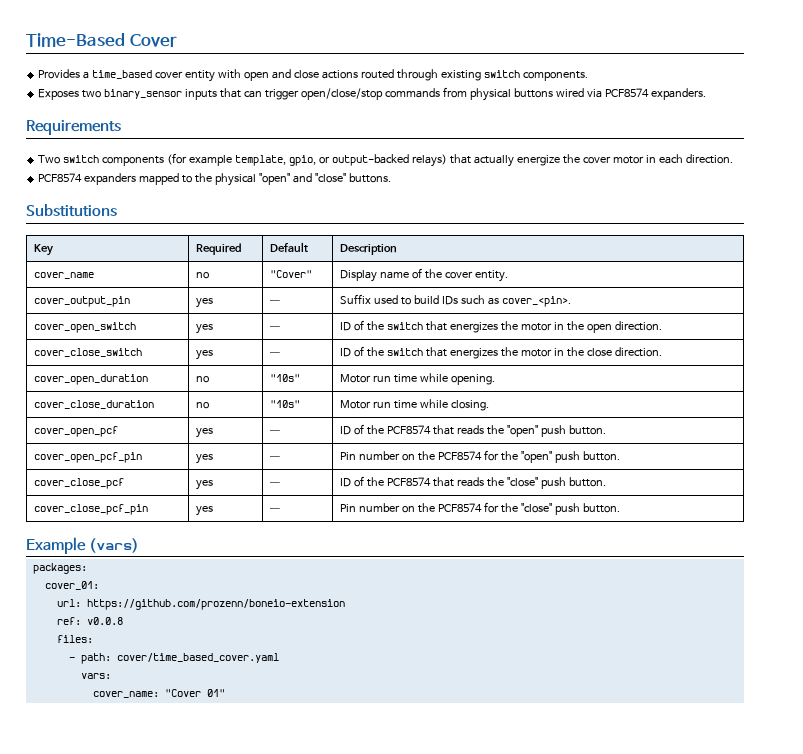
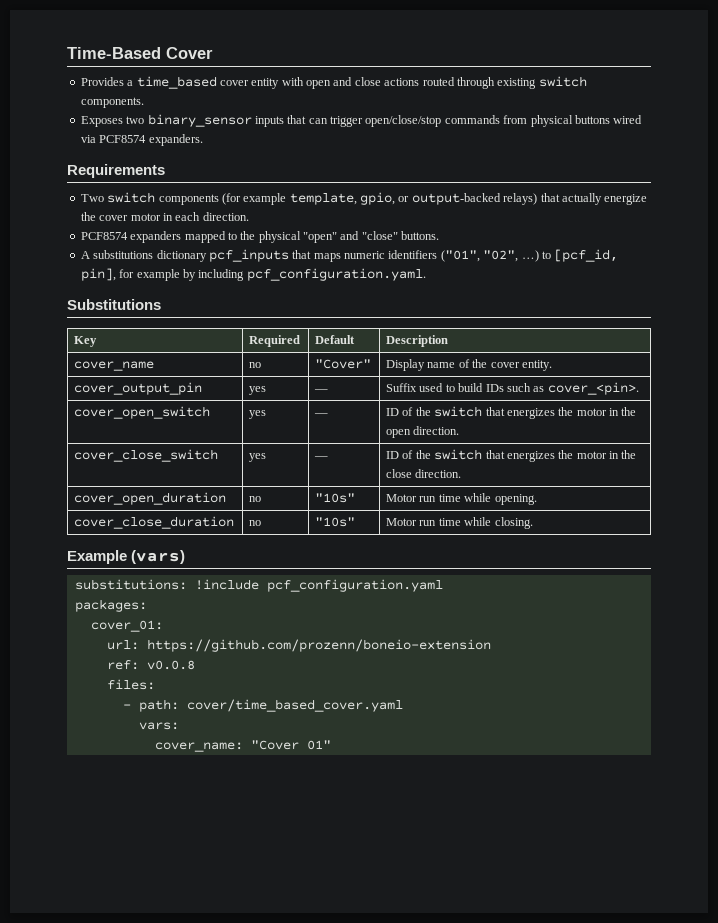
+ A substitutions dictionary pcf_inputs that maps numeric identifiers ("01", "02", …) to [pcf_id, pin], for example by including pcf_configuration.yaml.
- cover_open_pcf | yes | — | ID of the PCF8574 that reads the "open" push button.
- cover_open_pcf_pin | yes | — | Pin number on the PCF8574 for the "open" push button.
- cover_close_pcf | yes | — | ID of the PCF8574 that reads the "close" push button.
- cover_close_pcf_pin | yes | — | Pin number on the PCF8574 for the "close" push button.
+ substitutions: !include pcf_configuration.yaml

